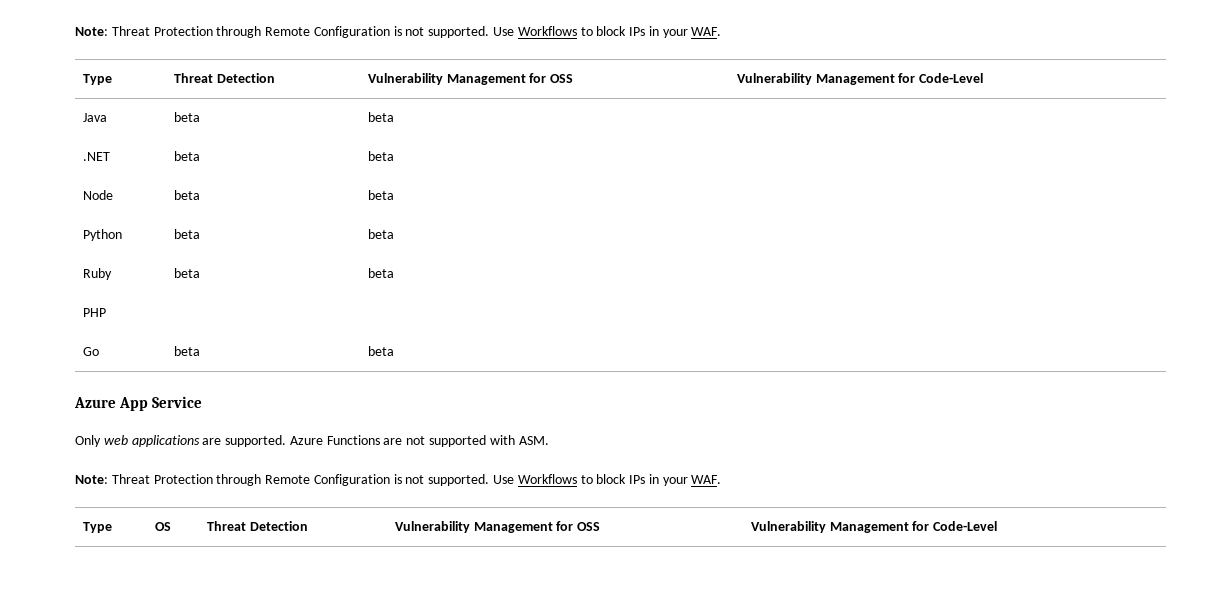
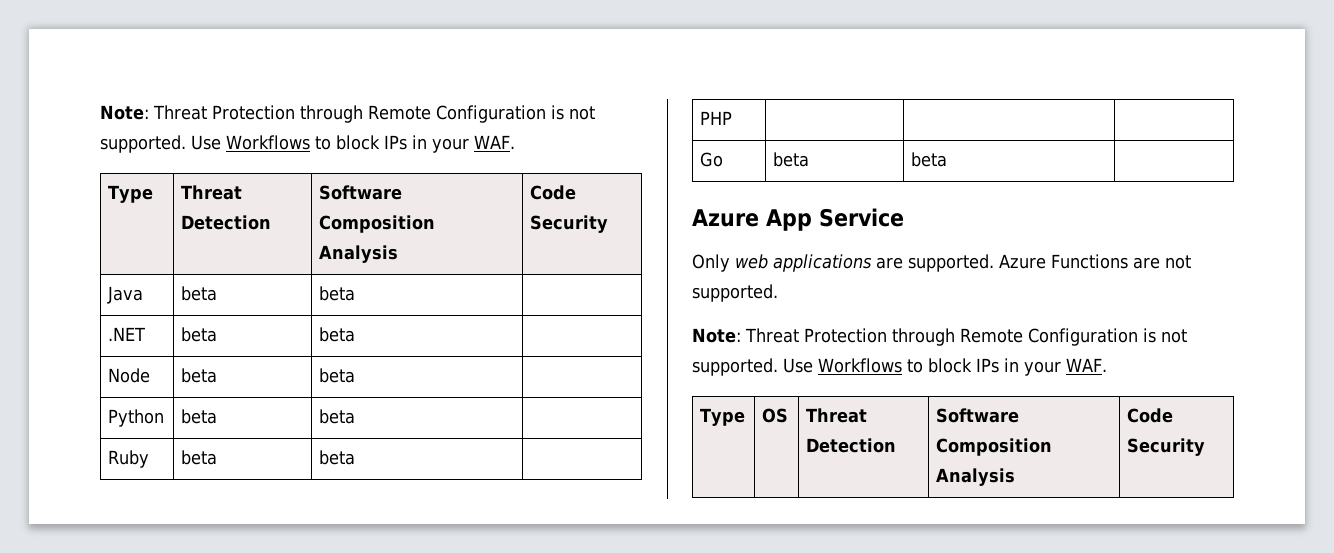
- Type | Threat Detection | Vulnerability Management for OSS | Vulnerability Management for Code-Level
+ Type | Threat Detection | Software Composition Analysis | Code Security
- Azure Functions are not supported with ASM.
+ Azure Functions are not supported.
- Type | OS | Threat Detection | Vulnerability Management for OSS | Vulnerability Management for Code-Level
+ Type | OS | Threat Detection | Software Composition Analysis | Code Security

